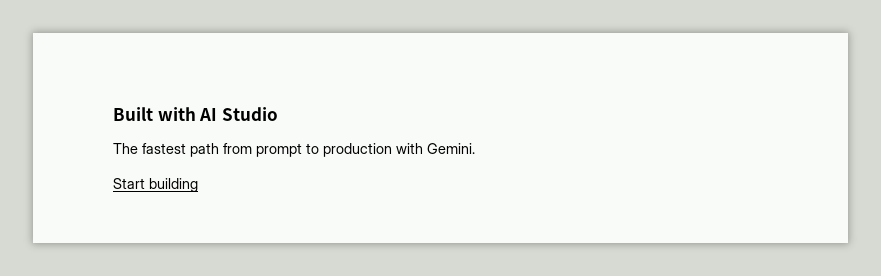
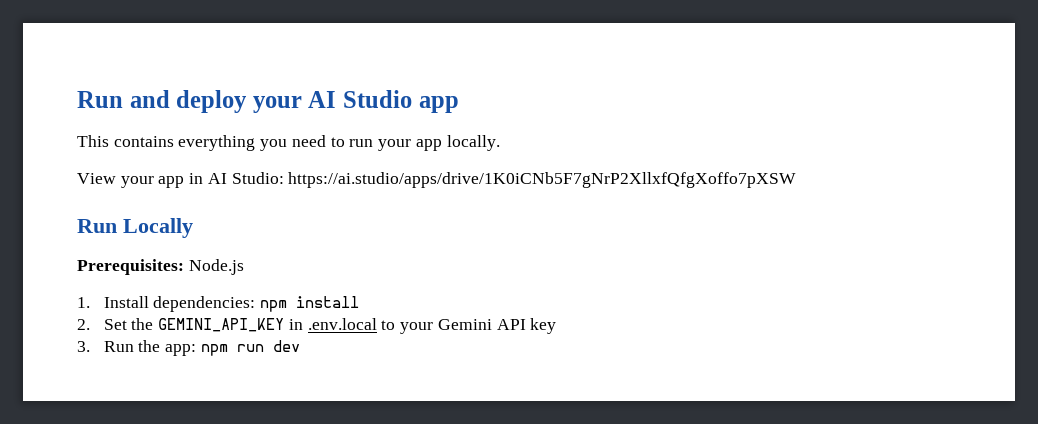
- Built with AI Studio
- The fastest path from prompt to production with Gemini.
- Start building
+ Run and deploy your AI Studio app
+ This contains everything you need to run your app locally.
+ View your app in AI Studio: https://ai.studio/apps/drive/1K0iCNb5F7gNrP2XllxfQfgXoffo7pXSW
+ Run Locally
+ Prerequisites: Node.js
+ 1. Install dependencies: npm install
+ 2. Set the GEMINI_API_KEY in .env.local to your Gemini API key
+ 3. Run the app: npm run dev

